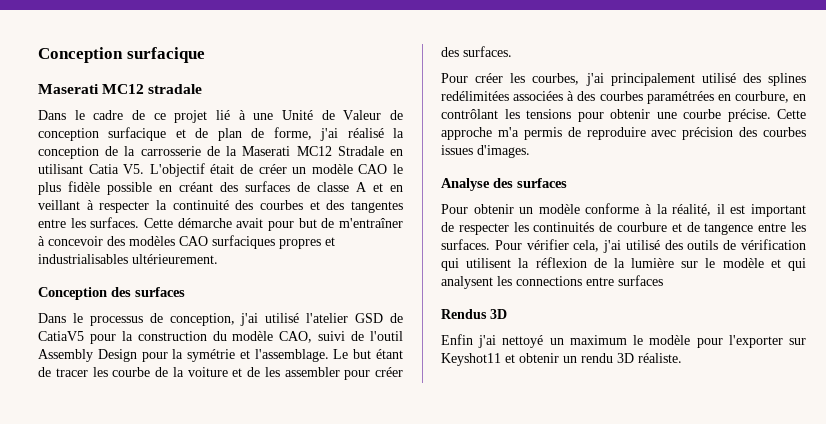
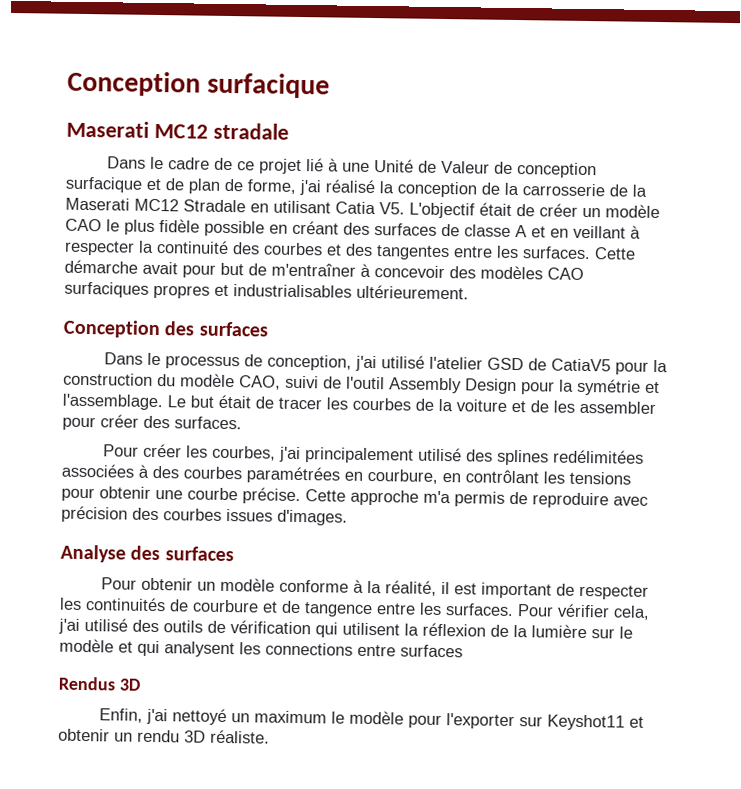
- Le but étant de tracer les courbe de la voiture et de les assembler pour créer des surfaces.
+ Le but était de tracer les courbes de la voiture et de les assembler pour créer des surfaces.
- Enfin j'ai nettoyé un maximum le modèle pour l'exporter sur Keyshot11 et obtenir un rendu 3D réaliste.
+ Enfin, j'ai nettoyé un maximum le modèle pour l'exporter sur Keyshot11 et obtenir un rendu 3D réaliste.

